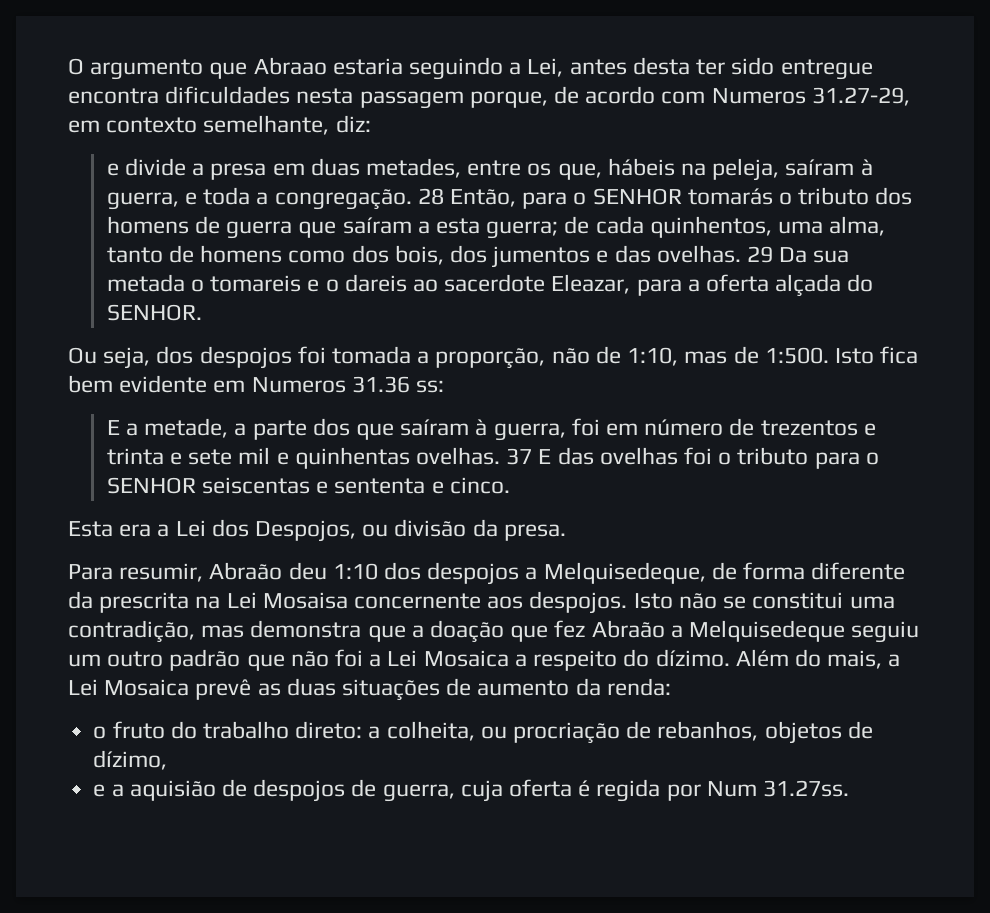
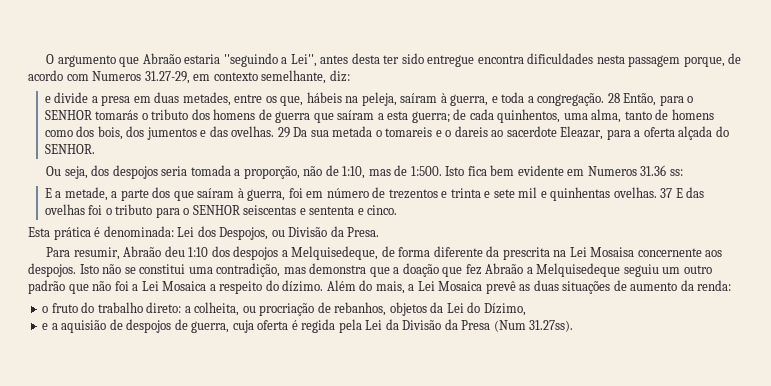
- O argumento que Abraao estaria seguindo a Lei, antes desta ter sido entregue encontra dificuldades nesta passagem porque, de acordo com Numeros 31.27-29, em contexto semelhante, diz:
+ O argumento que Abraão estaria ''seguindo a Lei'', antes desta ter sido entregue encontra dificuldades nesta passagem porque, de acordo com Numeros 31.27-29, em contexto semelhante, diz:
- Ou seja, dos despojos foi tomada a proporção, não de 1:10, mas de 1:500.
+ Ou seja, dos despojos seria tomada a proporção, não de 1:10, mas de 1:500.
- Esta era a Lei dos Despojos, ou divisão da presa.
+ Esta prática é denominada: Lei dos Despojos, ou Divisão da Presa.
- o fruto do trabalho direto: a colheita, ou procriação de rebanhos, objetos de dízimo,
+ o fruto do trabalho direto: a colheita, ou procriação de rebanhos, objetos da Lei do Dízimo,
- e a aquisião de despojos de guerra, cuja oferta é regida por Num 31.27ss.
+ e a aquisião de despojos de guerra, cuja oferta é regida pela Lei da Divisão da Presa (Num 31.27ss).

